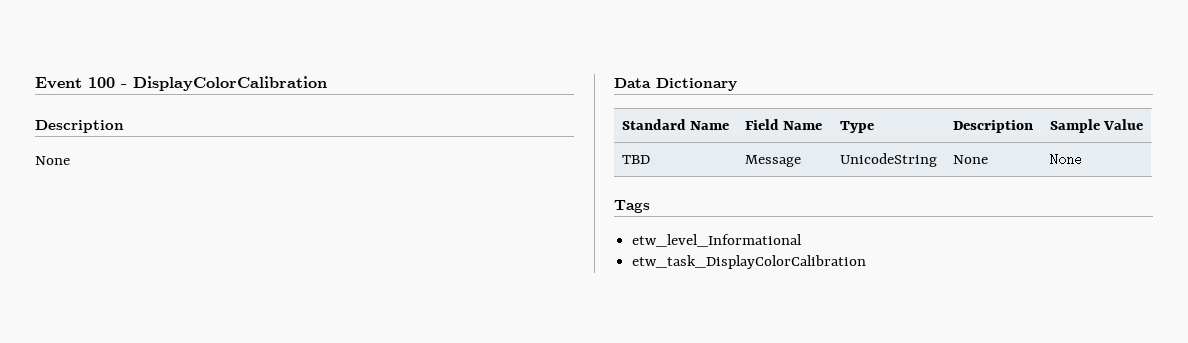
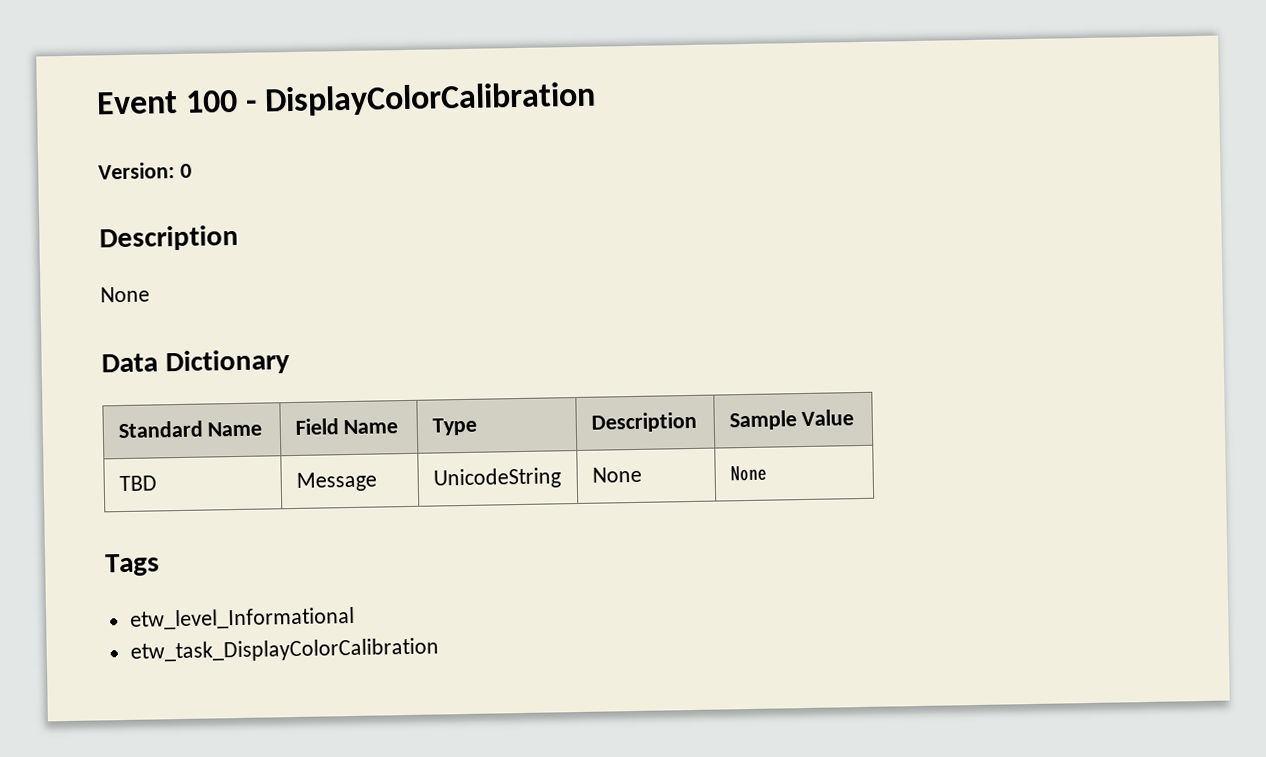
+ Version: 0

